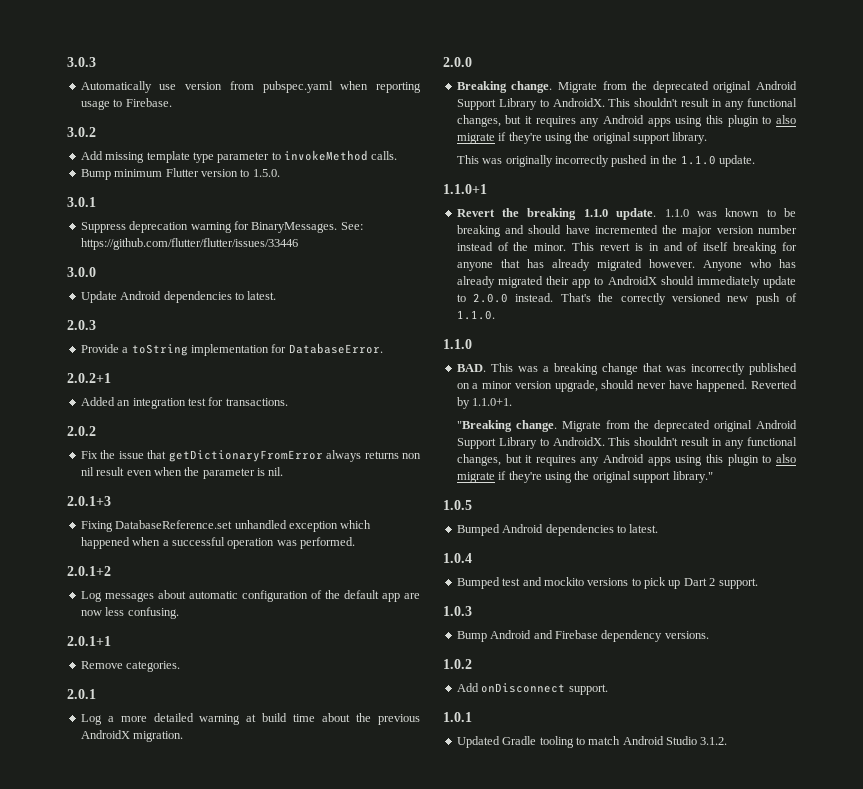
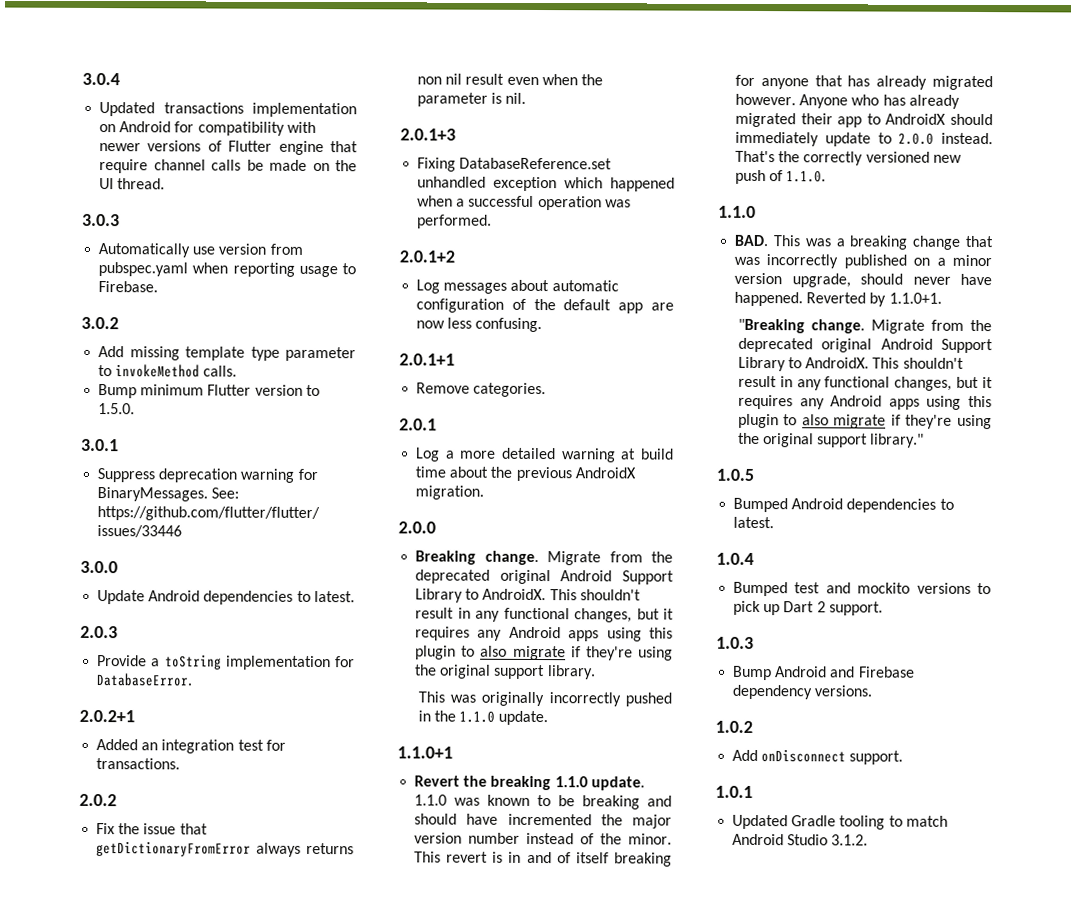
+ 3.0.4
+ Updated transactions implementation on Android for compatibility with newer versions of Flutter engine that require channel calls be made on the UI thread.

